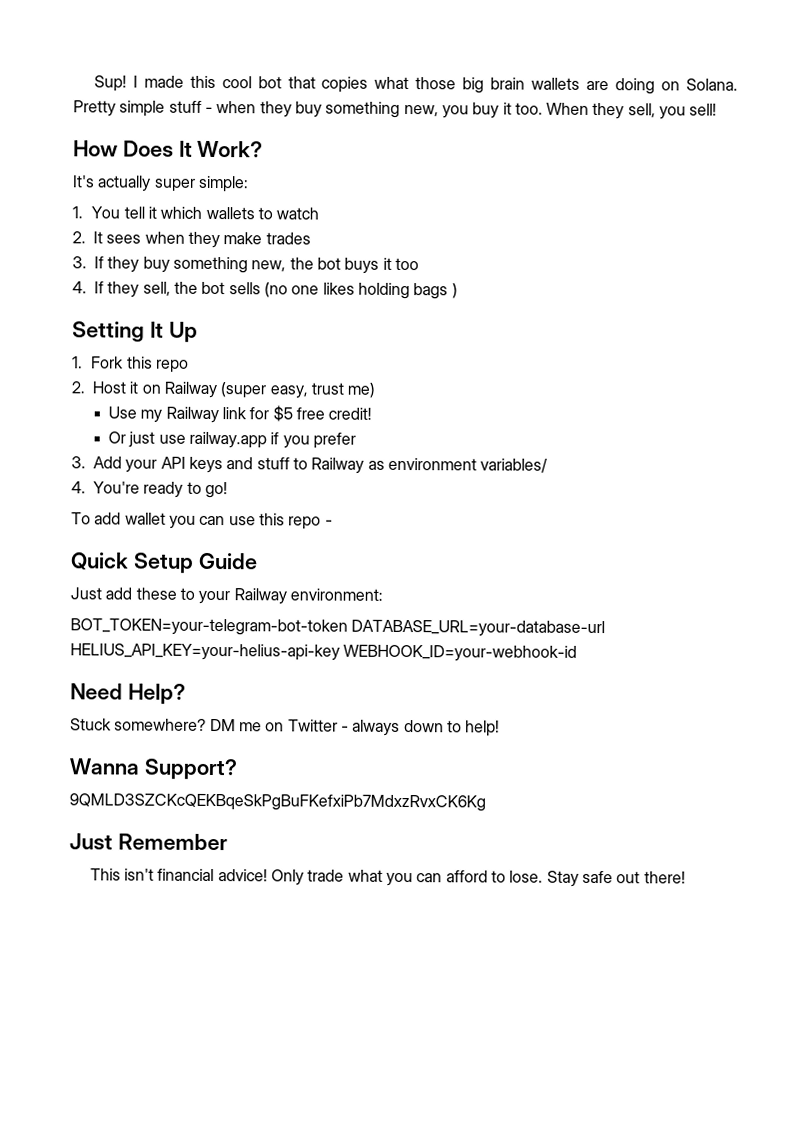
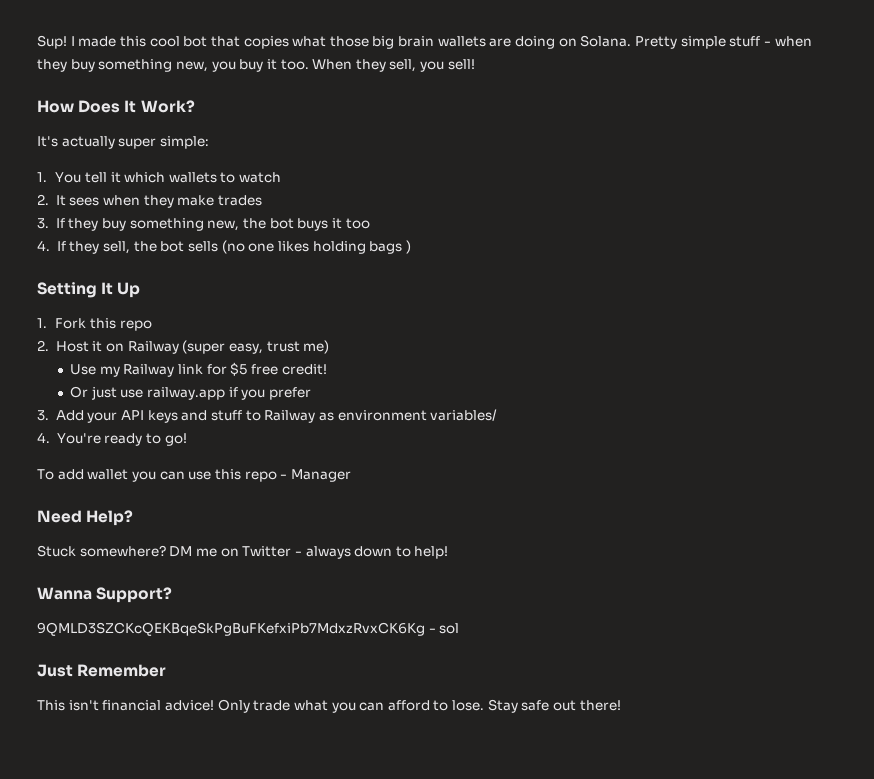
- To add wallet you can use this repo -
- Quick Setup Guide
- Just add these to your Railway environment:
- BOT_TOKEN=your-telegram-bot-token DATABASE_URL=your-database-url HELIUS_API_KEY=your-helius-api-key WEBHOOK_ID=your-webhook-id
+ To add wallet you can use this repo - Manager
- 9QMLD3SZCKcQEKBqeSkPgBuFKefxiPb7MdxzRvxCK6Kg
+ 9QMLD3SZCKcQEKBqeSkPgBuFKefxiPb7MdxzRvxCK6Kg - sol

